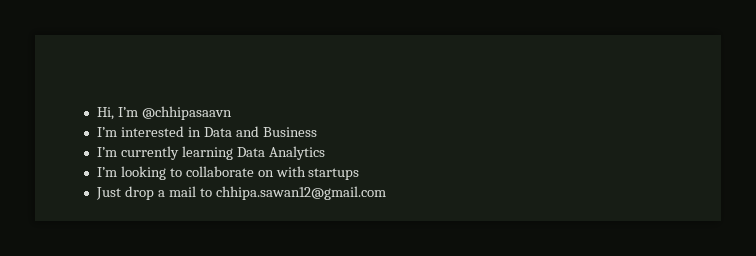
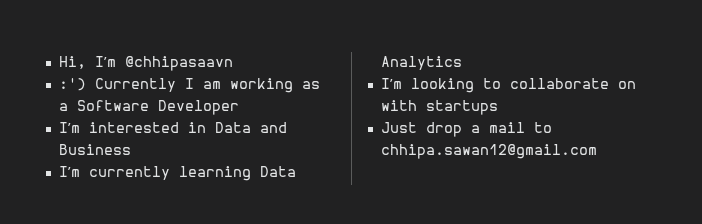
+ :') Currently I am working as a Software Developer

